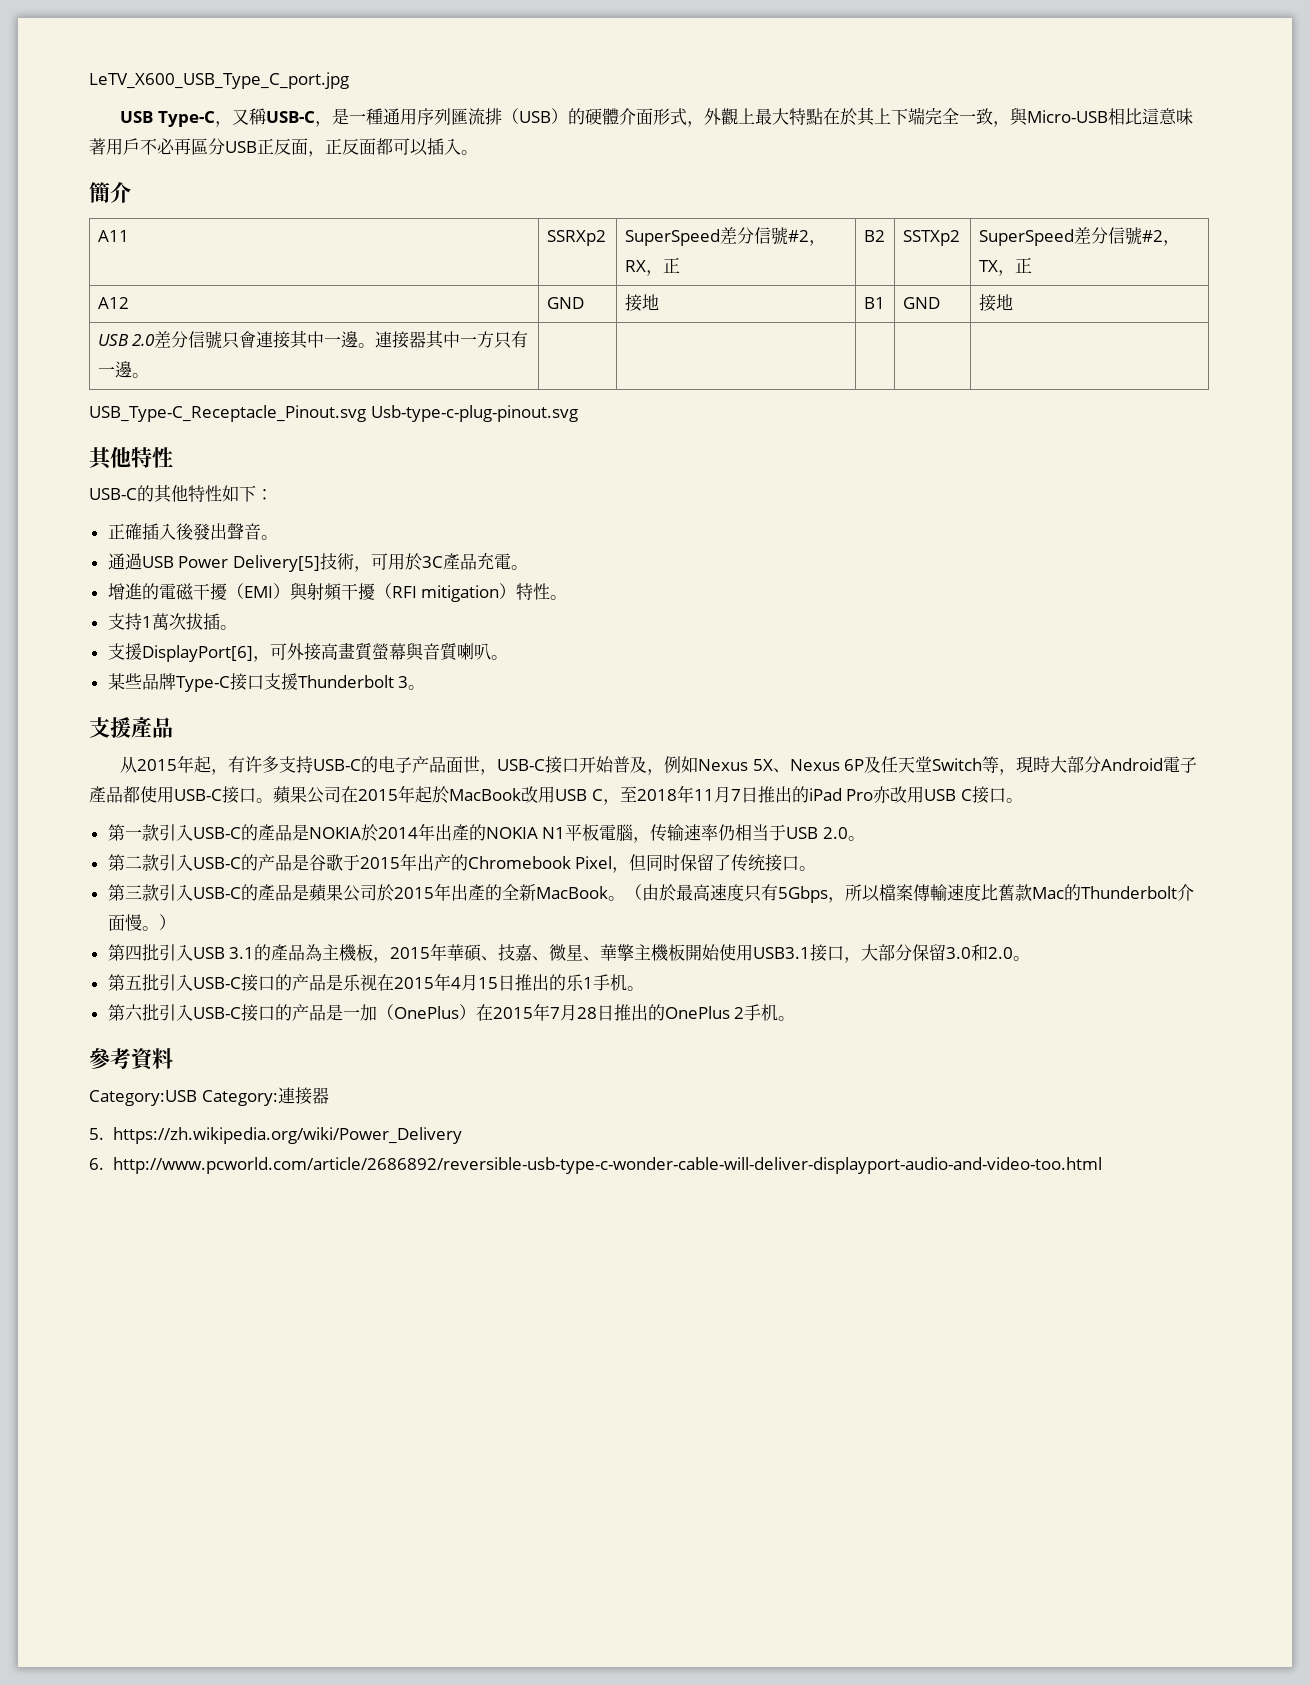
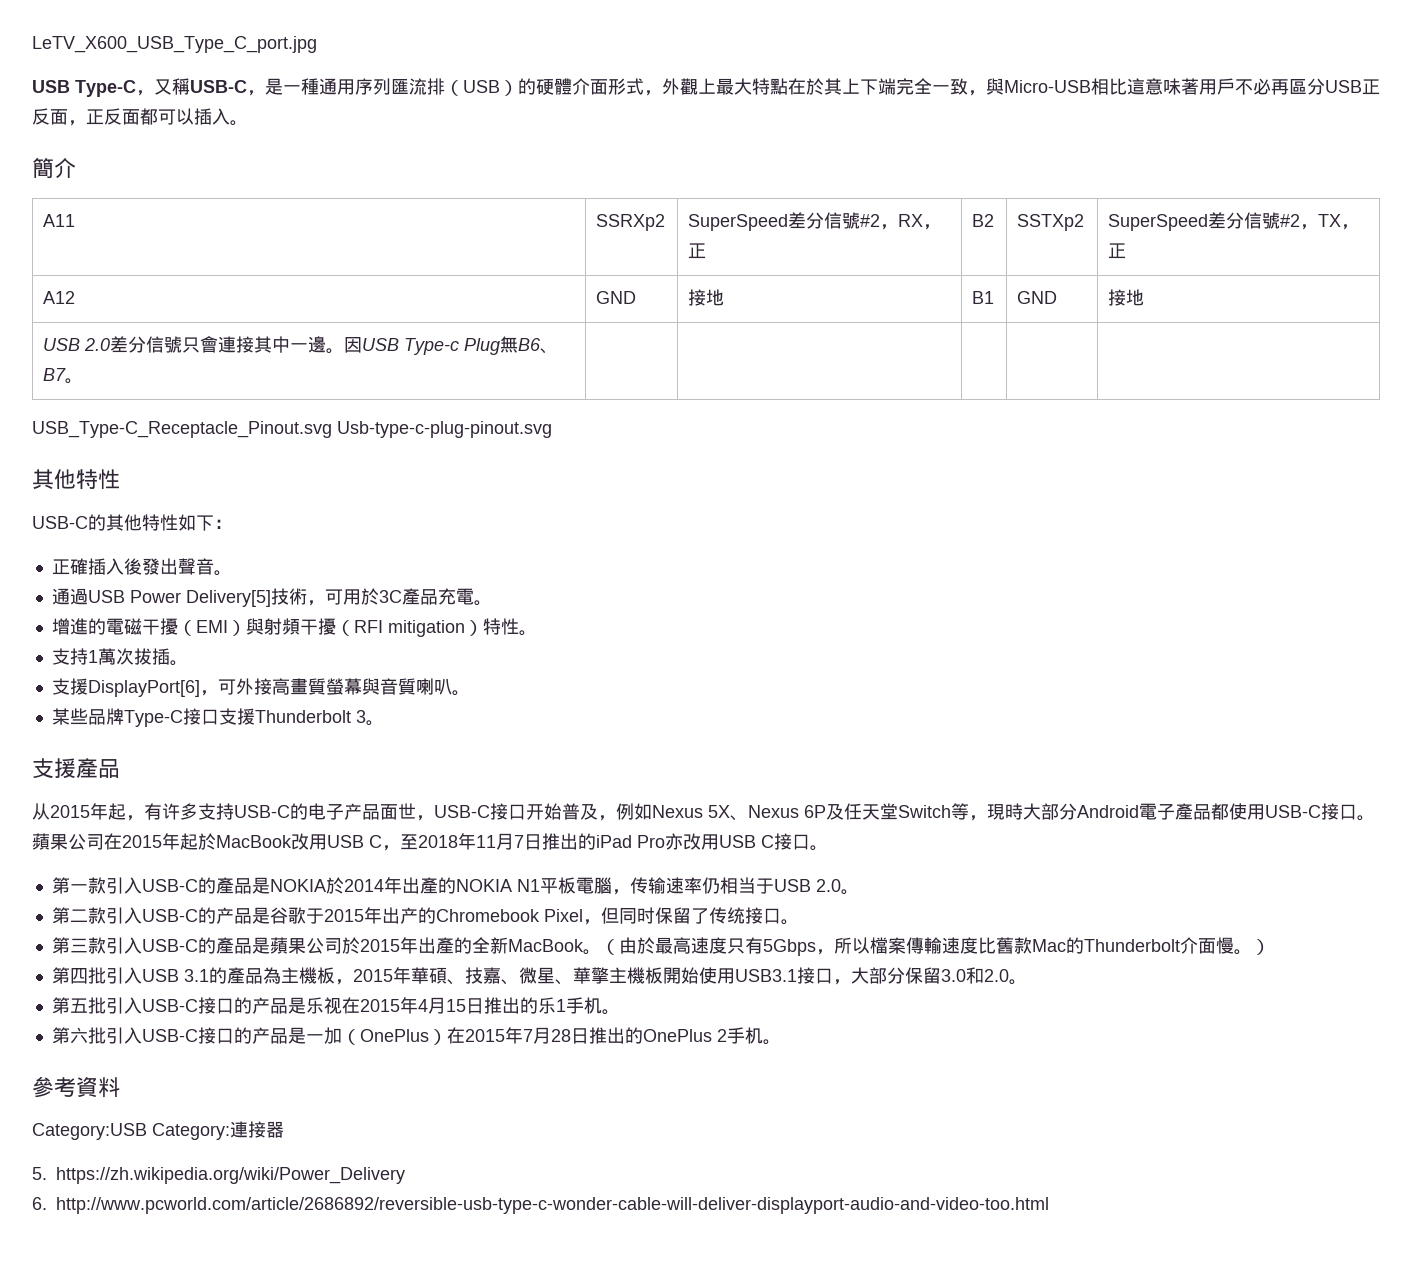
- USB 2.0差分信號只會連接其中一邊。連接器其中一方只有一邊。 | | | | |
+ USB 2.0差分信號只會連接其中一邊。因USB Type-c Plug無B6、B7。 | | | | |

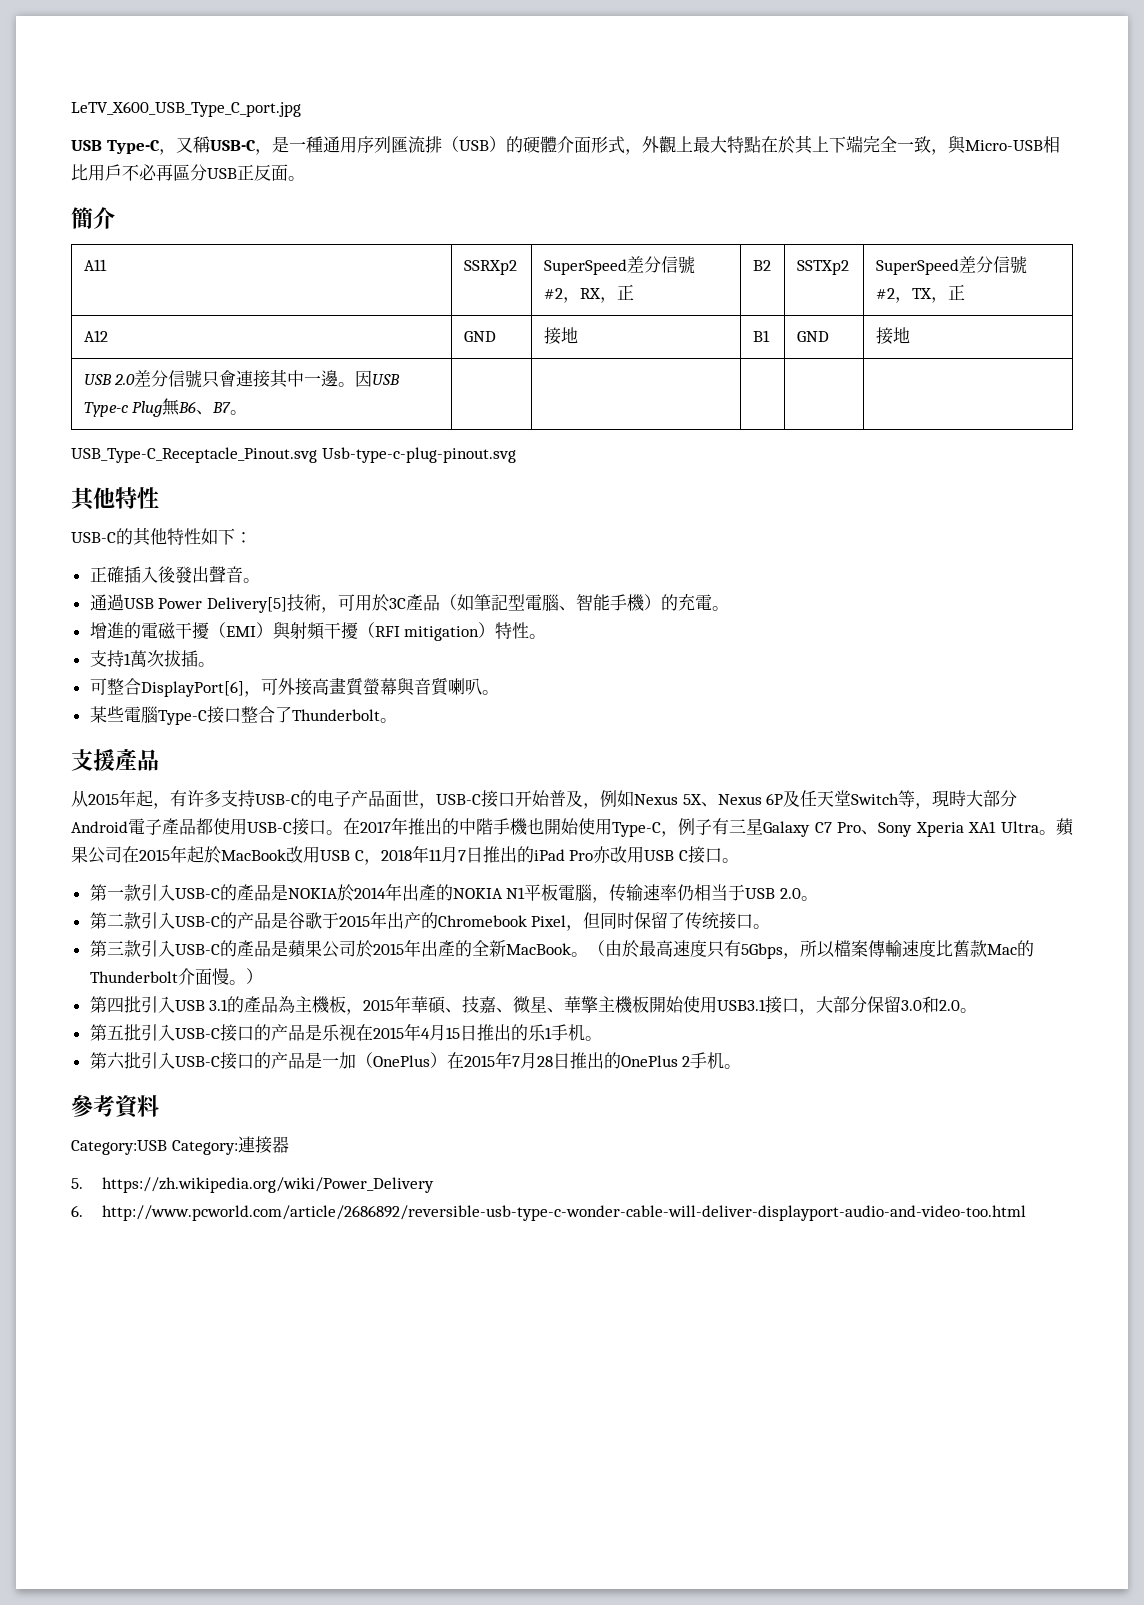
- USB Type-C，又稱USB-C，是一種通用序列匯流排（USB）的硬體介面形式，外觀上最大特點在於其上下端完全一致，與Micro-USB相比這意味著用戶不必再區分USB正反面，正反面都可以插入。
+ USB Type-C，又稱USB-C，是一種通用序列匯流排（USB）的硬體介面形式，外觀上最大特點在於其上下端完全一致，與Micro-USB相比用戶不必再區分USB正反面。
- 通過USB Power Delivery[5]技術，可用於3C產品充電。
+ 通過USB Power Delivery[5]技術，可用於3C產品（如筆記型電腦、智能手機）的充電。
- 支援DisplayPort[6]，可外接高畫質螢幕與音質喇叭。
+ 可整合DisplayPort[6]，可外接高畫質螢幕與音質喇叭。
- 某些品牌Type-C接口支援Thunderbolt 3。
+ 某些電腦Type-C接口整合了Thunderbolt。
+ 在2017年推出的中階手機也開始使用Type-C，例子有三星Galaxy C7 Pro、Sony Xperia XA1 Ultra。
- 蘋果公司在2015年起於MacBook改用USB C，至2018年11月7日推出的iPad Pro亦改用USB C接口。
+ 蘋果公司在2015年起於MacBook改用USB C，2018年11月7日推出的iPad Pro亦改用USB C接口。

